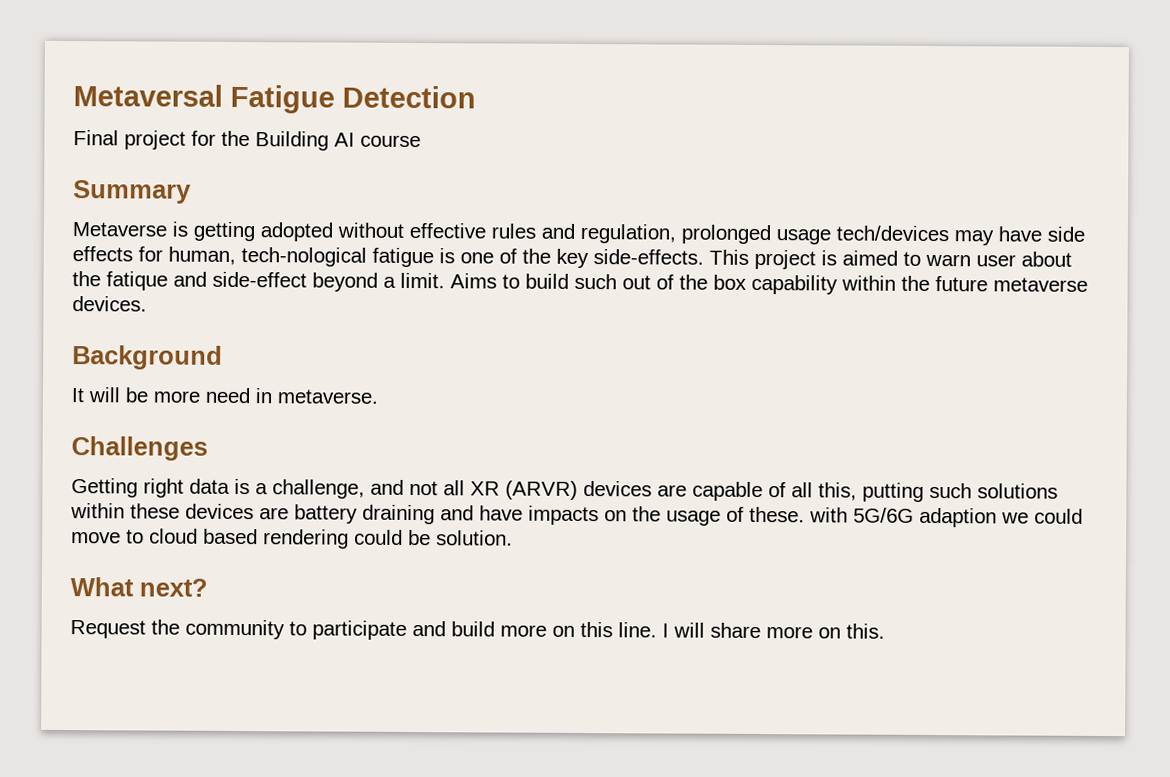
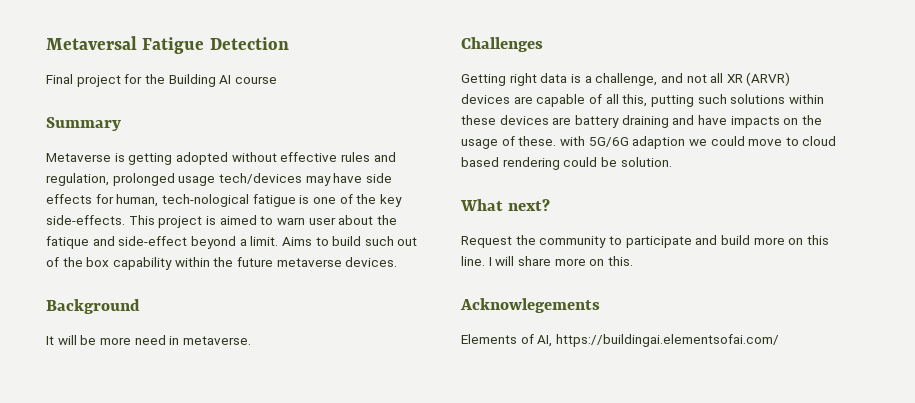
+ Acknowlegements
+ Elements of AI, https://buildingai.elementsofai.com/

